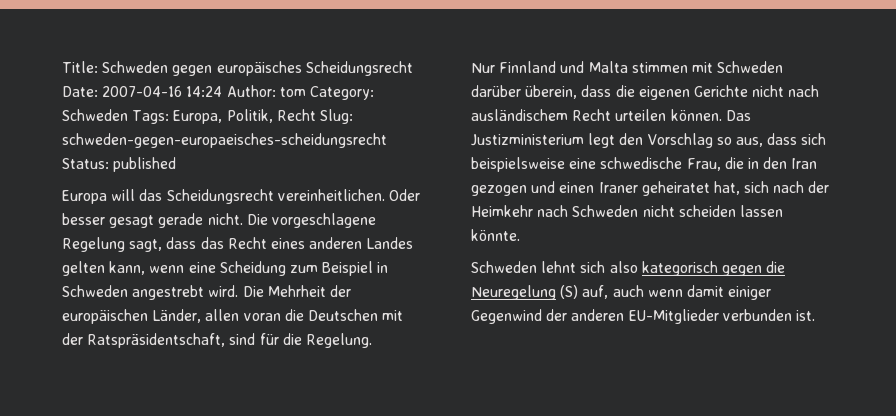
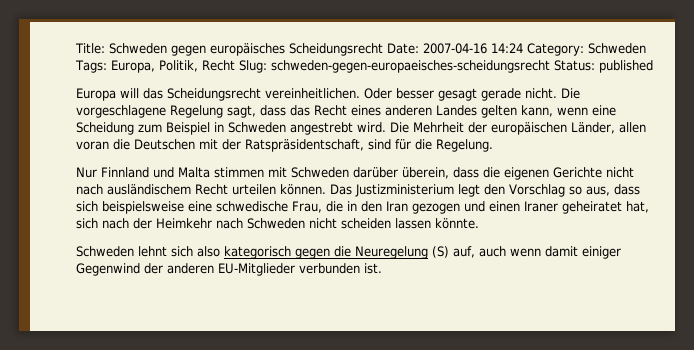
- Title: Schweden gegen europäisches Scheidungsrecht Date: 2007-04-16 14:24 Author: tom Category: Schweden Tags: Europa, Politik, Recht Slug: schweden-gegen-europaeisches-scheidungsrecht Status: published
+ Title: Schweden gegen europäisches Scheidungsrecht Date: 2007-04-16 14:24 Category: Schweden Tags: Europa, Politik, Recht Slug: schweden-gegen-europaeisches-scheidungsrecht Status: published

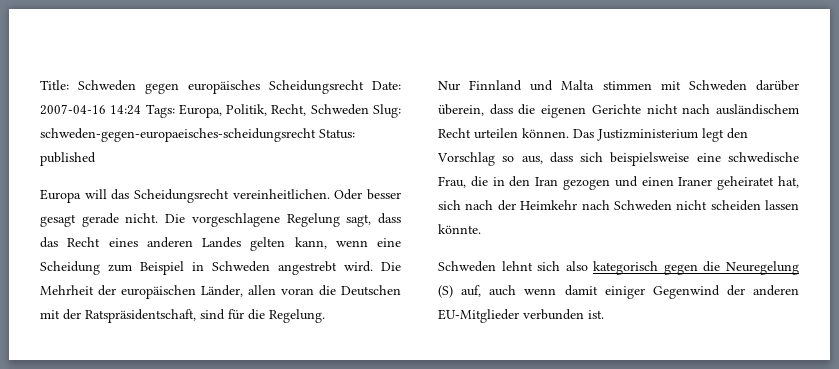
- Title: Schweden gegen europäisches Scheidungsrecht Date: 2007-04-16 14:24 Category: Schweden Tags: Europa, Politik, Recht Slug: schweden-gegen-europaeisches-scheidungsrecht Status: published
+ Title: Schweden gegen europäisches Scheidungsrecht Date: 2007-04-16 14:24 Tags: Europa, Politik, Recht, Schweden Slug: schweden-gegen-europaeisches-scheidungsrecht Status: published

